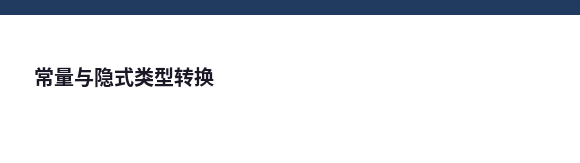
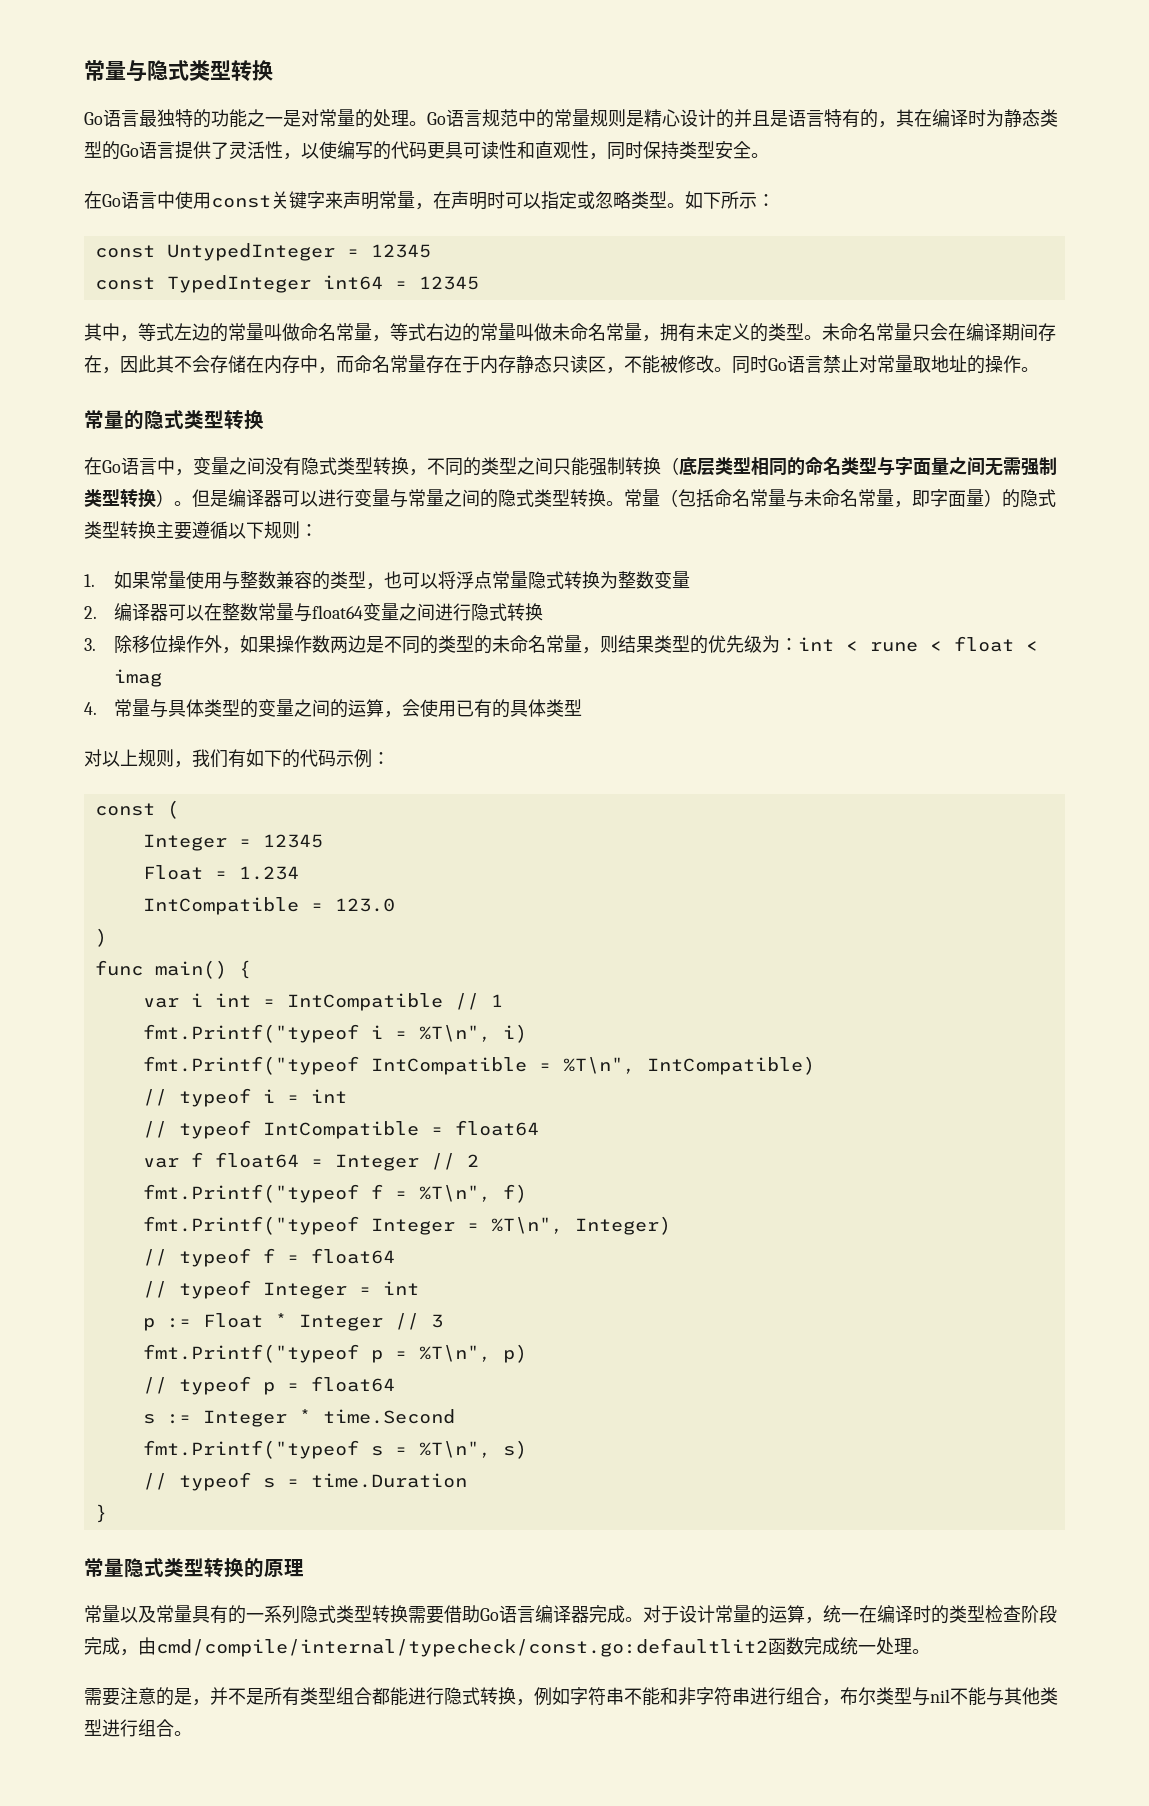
+ Go语言最独特的功能之一是对常量的处理。Go语言规范中的常量规则是精心设计的并且是语言特有的，其在编译时为静态类型的Go语言提供了灵活性，以使编写的代码更具可读性和直观性，同时保持类型安全。
+ 在Go语言中使用const关键字来声明常量，在声明时可以指定或忽略类型。如下所示：
+ const UntypedInteger = 12345
+ const TypedInteger int64 = 12345
+ 其中，等式左边的常量叫做命名常量，等式右边的常量叫做未命名常量，拥有未定义的类型。未命名常量只会在编译期间存在，因此其不会存储在内存中，而命名常量存在于内存静态只读区，不能被修改。同时Go语言禁止对常量取地址的操作。
+ 常量的隐式类型转换
+ 在Go语言中，变量之间没有隐式类型转换，不同的类型之间只能强制转换（底层类型相同的命名类型与字面量之间无需强制类型转换）。但是编译器可以进行变量与常量之间的隐式类型转换。常量（包括命名常量与未命名常量，即字面量）的隐式类型转换主要遵循以下规则：
+ 1.如果常量使用与整数兼容的类型，也可以将浮点常量隐式转换为整数变量
+ 2.编译器可以在整数常量与float64变量之间进行隐式转换
+ 3.除移位操作外，如果操作数两边是不同的类型的未命名常量，则结果类型的优先级为：int < rune < float < imag
+ 4.常量与具体类型的变量之间的运算，会使用已有的具体类型
+ 对以上规则，我们有如下的代码示例：
+ const (
+ Integer = 12345
+ Float = 1.234
+ IntCompatible = 123.0
+ )
+ func main() {
+ var i int = IntCompatible // 1
+ fmt.Printf("typeof i = %T\n", i)
+ fmt.Printf("typeof IntCompatible = %T\n", IntCompatible)
+ // typeof i = int
+ // typeof IntCompatible = float64
+ var f float64 = Integer // 2
+ fmt.Printf("typeof f = %T\n", f)
+ fmt.Printf("typeof Integer = %T\n", Integer)
+ // typeof f = float64
+ // typeof Integer = int
+ p := Float * Integer // 3
+ fmt.Printf("typeof p = %T\n", p)
+ // typeof p = float64
+ s := Integer * time.Second
+ fmt.Printf("typeof s = %T\n", s)
+ // typeof s = time.Duration
+ }
+ 常量隐式类型转换的原理
+ 常量以及常量具有的一系列隐式类型转换需要借助Go语言编译器完成。对于设计常量的运算，统一在编译时的类型检查阶段完成，由cmd/compile/internal/typecheck/const.go:defaultlit2函数完成统一处理。
+ 需要注意的是，并不是所有类型组合都能进行隐式转换，例如字符串不能和非字符串进行组合，布尔类型与nil不能与其他类型进行组合。

